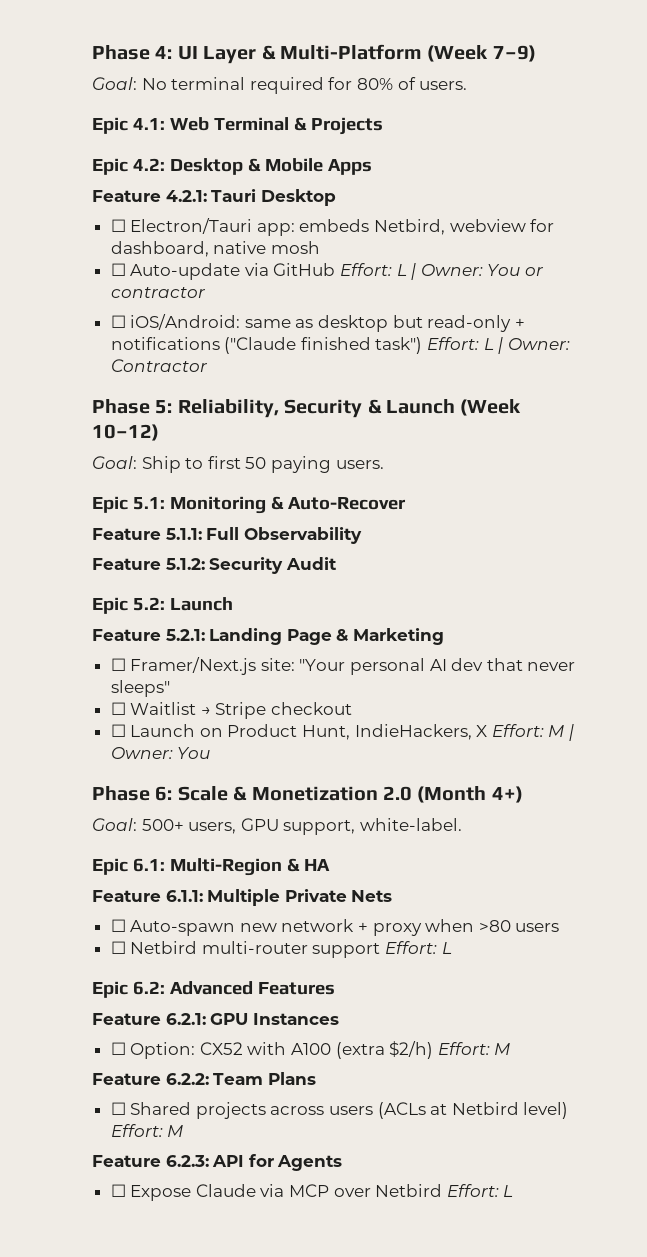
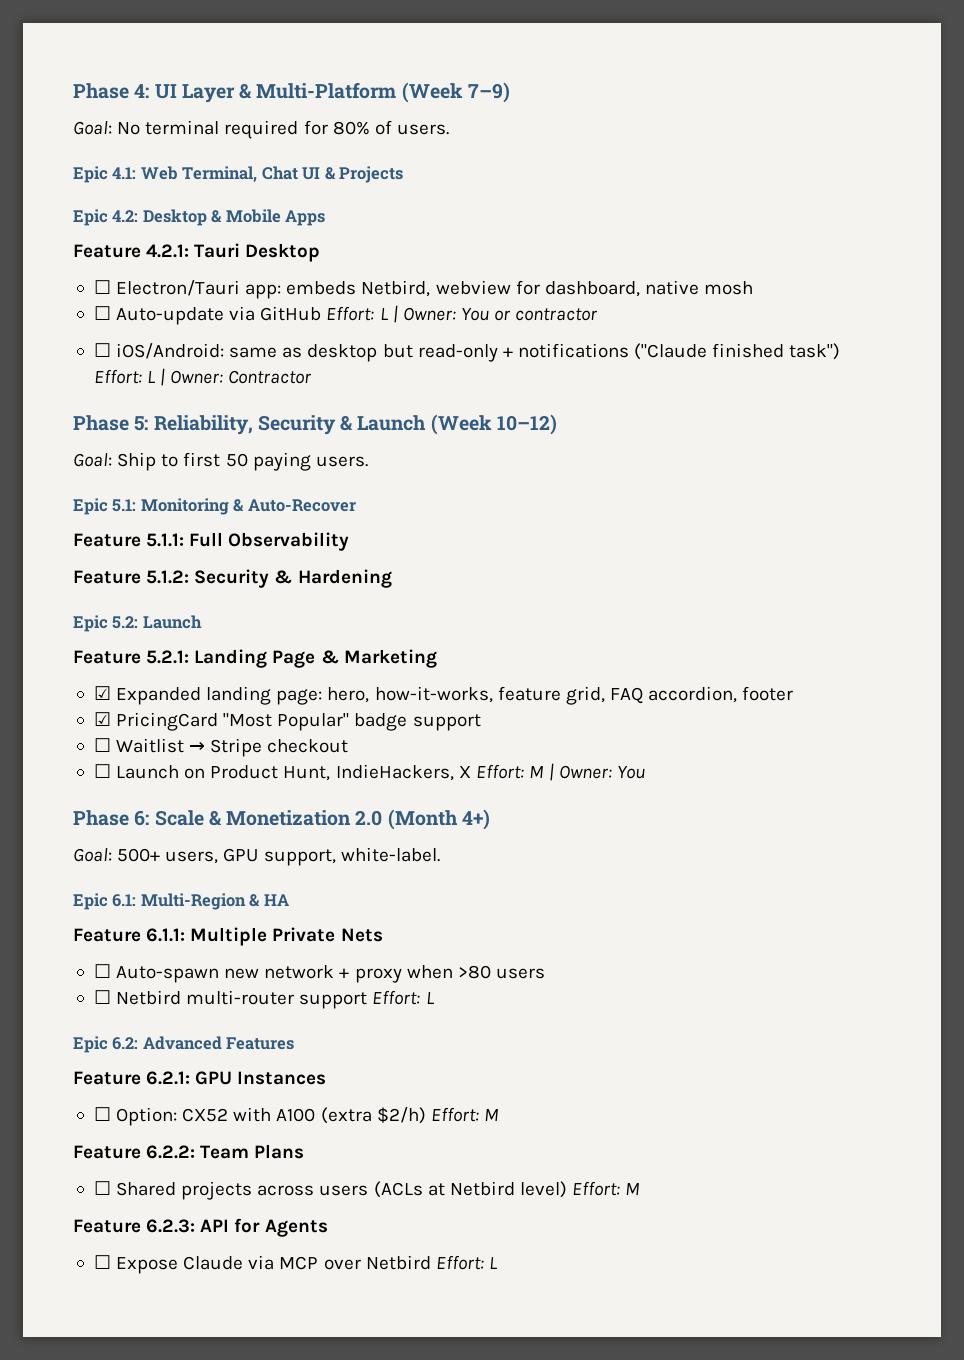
- Epic 4.1: Web Terminal & Projects
+ Epic 4.1: Web Terminal, Chat UI & Projects
- Feature 5.1.2: Security Audit
+ Feature 5.1.2: Security & Hardening
- ☐ Framer/Next.js site: "Your personal AI dev that never sleeps"
+ ☑ Expanded landing page: hero, how-it-works, feature grid, FAQ accordion, footer
+ ☑ PricingCard "Most Popular" badge support

